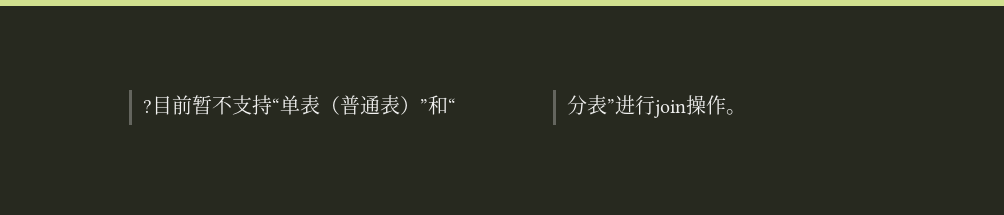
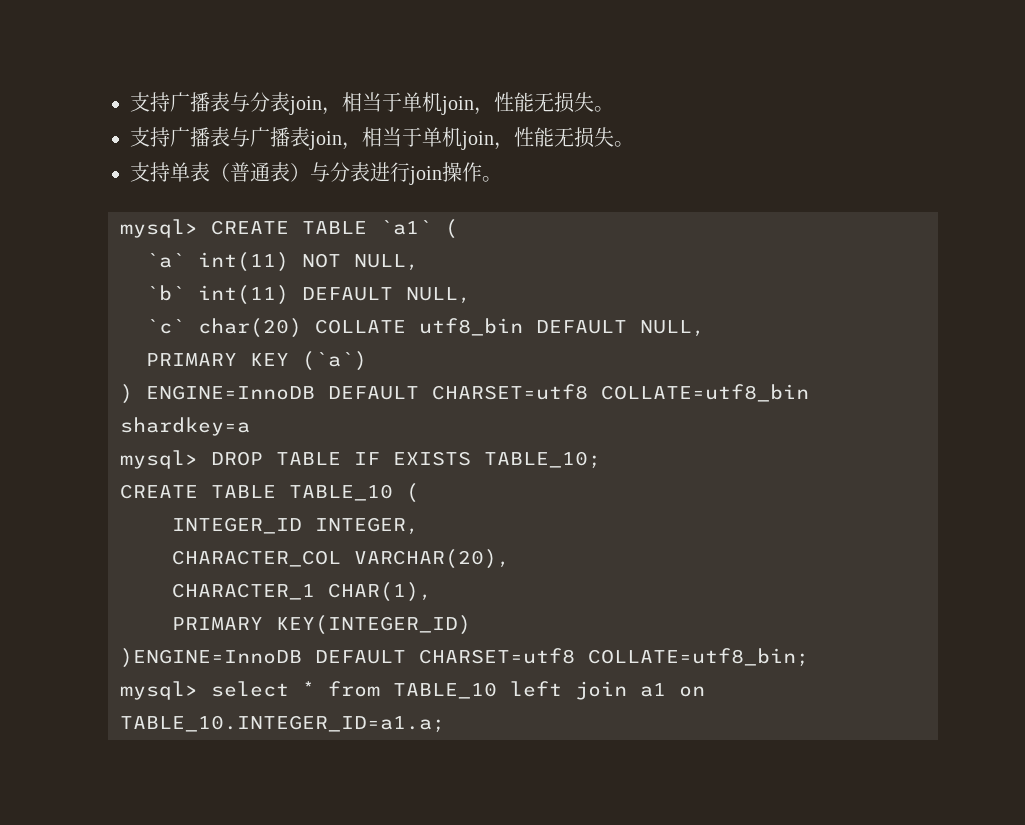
- ?目前暂不支持“单表（普通表）”和“分表”进行join操作。
+ 支持广播表与分表join，相当于单机join，性能无损失。
+ 支持广播表与广播表join，相当于单机join，性能无损失。
+ 支持单表（普通表）与分表进行join操作。
+ mysql> CREATE TABLE `a1` (
+ `a` int(11) NOT NULL,
+ `b` int(11) DEFAULT NULL,
+ `c` char(20) COLLATE utf8_bin DEFAULT NULL,
+ PRIMARY KEY (`a`)
+ ) ENGINE=InnoDB DEFAULT CHARSET=utf8 COLLATE=utf8_bin shardkey=a
+ mysql> DROP TABLE IF EXISTS TABLE_10;
+ CREATE TABLE TABLE_10 (
+ INTEGER_ID INTEGER,
+ CHARACTER_COL VARCHAR(20),
+ CHARACTER_1 CHAR(1),
+ PRIMARY KEY(INTEGER_ID)
+ )ENGINE=InnoDB DEFAULT CHARSET=utf8 COLLATE=utf8_bin;
+ mysql> select * from TABLE_10 left join a1 on TABLE_10.INTEGER_ID=a1.a;

